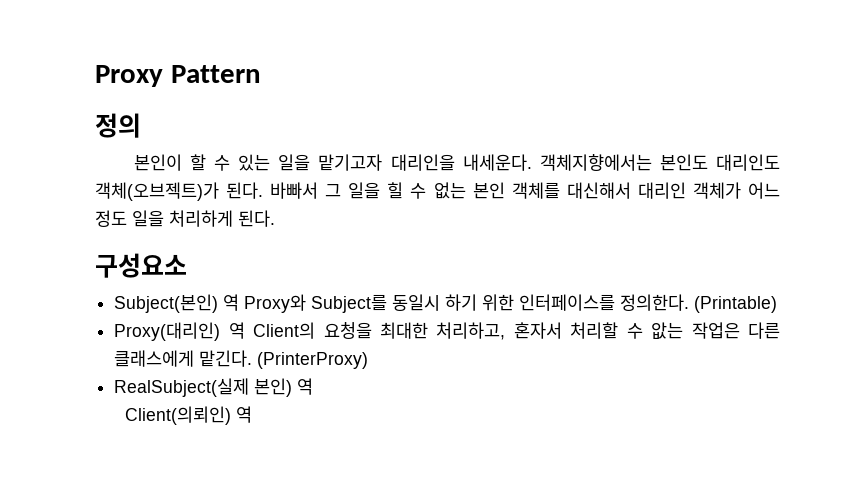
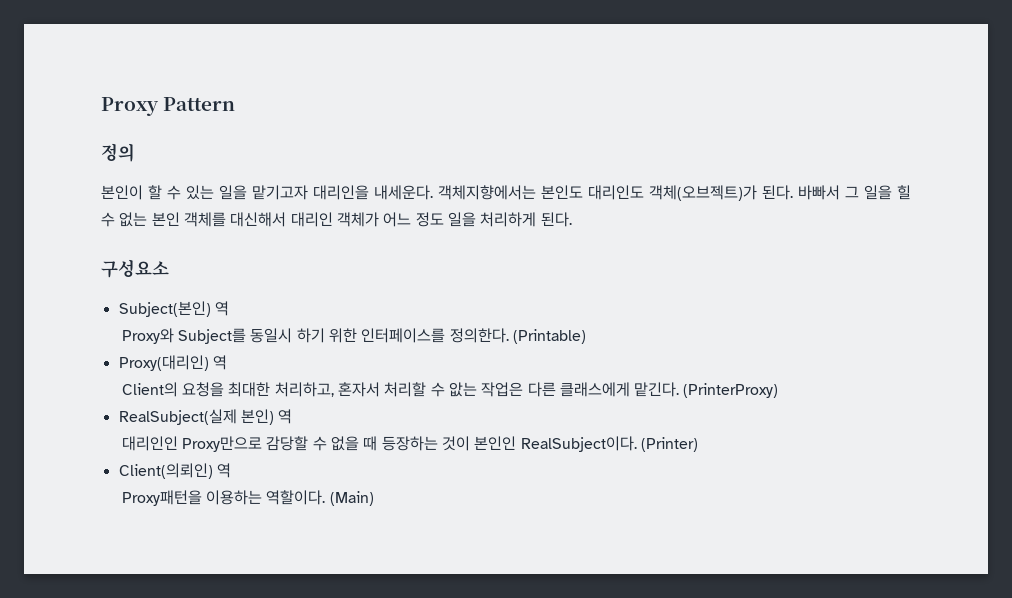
- Subject(본인) 역 Proxy와 Subject를 동일시 하기 위한 인터페이스를 정의한다.
+ Subject(본인) 역
+ Proxy와 Subject를 동일시 하기 위한 인터페이스를 정의한다.
- Proxy(대리인) 역 Client의 요청을 최대한 처리하고, 혼자서 처리할 수 앖는 작업은 다른 클래스에게 맡긴다.
+ Proxy(대리인) 역
+ Client의 요청을 최대한 처리하고, 혼자서 처리할 수 앖는 작업은 다른 클래스에게 맡긴다.
+ 대리인인 Proxy만으로 감당할 수 없을 때 등장하는 것이 본인인 RealSubject이다. (Printer)
  Client(의뢰인) 역
+ Proxy패턴을 이용하는 역할이다. (Main)

